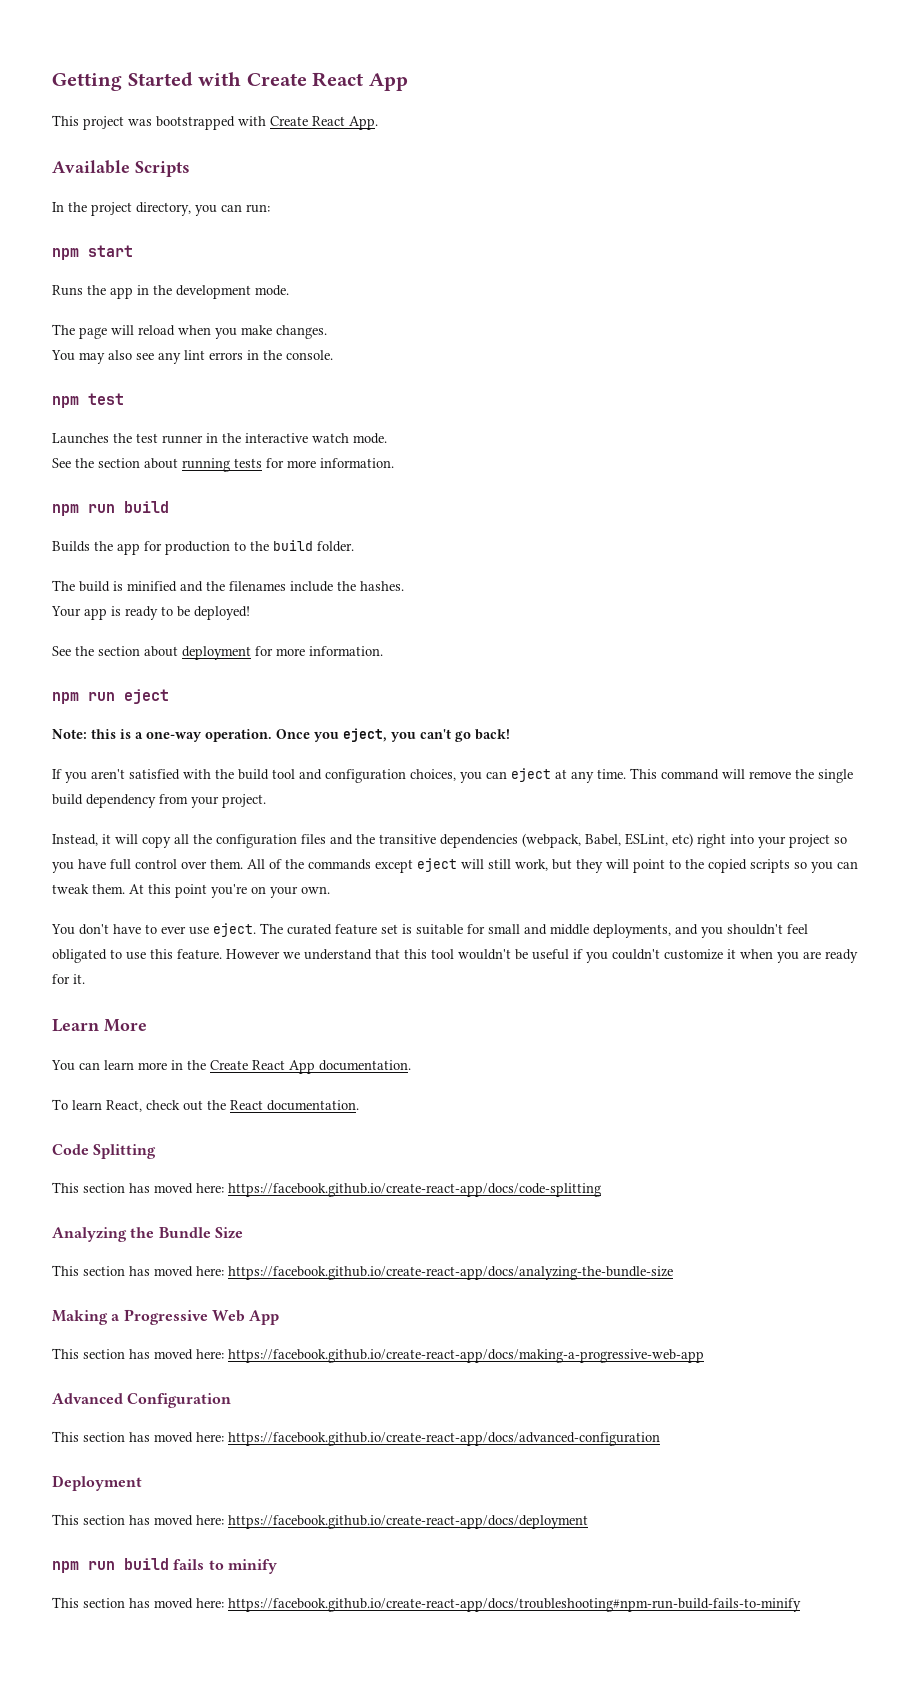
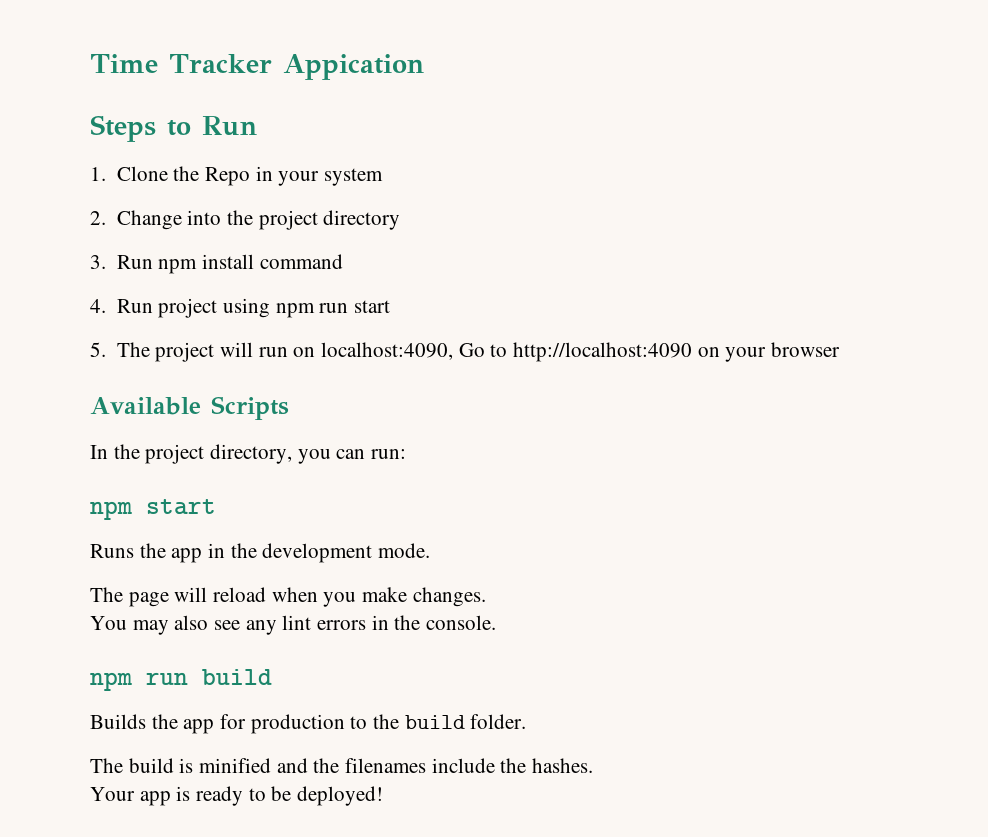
- Getting Started with Create React App
- This project was bootstrapped with Create React App.
+ Time Tracker Appication
+ Steps to Run
+ 1. Clone the Repo in your system
+ 2. Change into the project directory
+ 3. Run npm install command
+ 4. Run project using npm run start
+ 5. The project will run on localhost:4090, Go to http://localhost:4090 on your browser
- npm test
- Launches the test runner in the interactive watch mode.
- See the section about running tests for more information.
- See the section about deployment for more information.
- npm run eject
- Note: this is a one-way operation. Once you eject, you can't go back!
- If you aren't satisfied with the build tool and configuration choices, you can eject at any time. This command will remove the single build dependency from your project.
- Instead, it will copy all the configuration files and the transitive dependencies (webpack, Babel, ESLint, etc) right into your project so you have full control over them. All of the commands except eject will still work, but they will point to the copied scripts so you can tweak them. At this point you're on your own.
- You don't have to ever use eject. The curated feature set is suitable for small and middle deployments, and you shouldn't feel obligated to use this feature. However we understand that this tool wouldn't be useful if you couldn't customize it when you are ready for it.
- Learn More
- You can learn more in the Create React App documentation.
- To learn React, check out the React documentation.
- Code Splitting
- This section has moved here: https://facebook.github.io/create-react-app/docs/code-splitting
- Analyzing the Bundle Size
- This section has moved here: https://facebook.github.io/create-react-app/docs/analyzing-the-bundle-size
- Making a Progressive Web App
- This section has moved here: https://facebook.github.io/create-react-app/docs/making-a-progressive-web-app
- Advanced Configuration
- This section has moved here: https://facebook.github.io/create-react-app/docs/advanced-configuration
- Deployment
- This section has moved here: https://facebook.github.io/create-react-app/docs/deployment
- npm run build fails to minify
- This section has moved here: https://facebook.github.io/create-react-app/docs/troubleshooting#npm-run-build-fails-to-minify

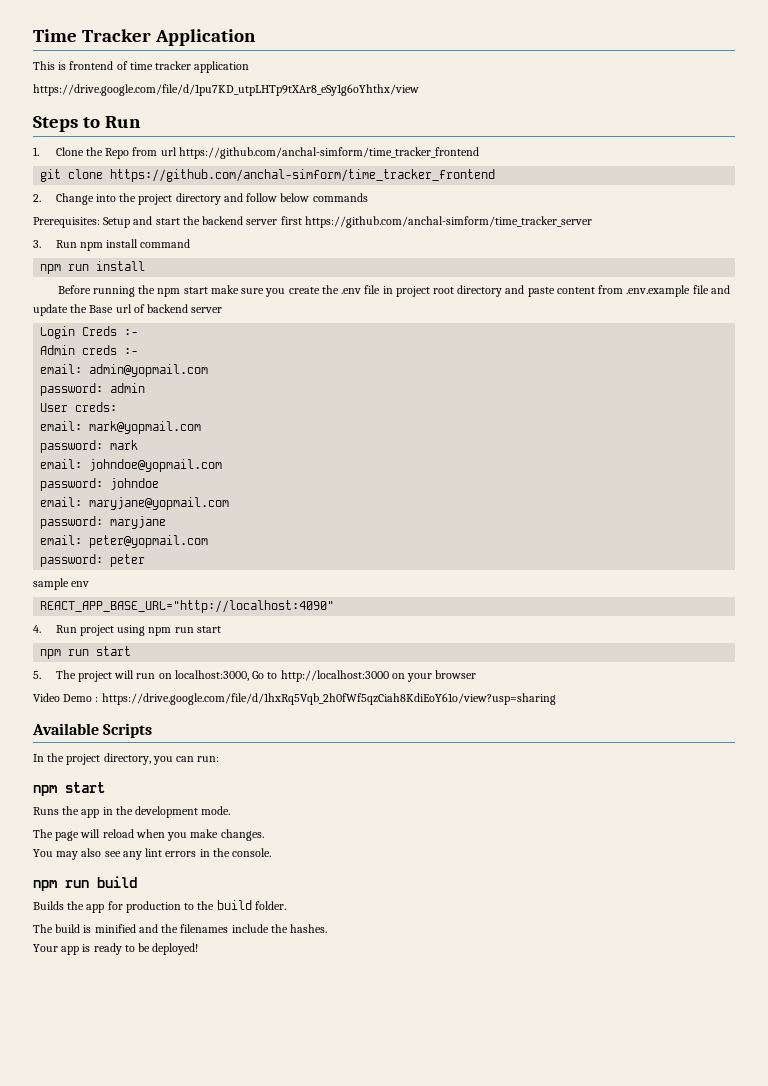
- Time Tracker Appication
+ Time Tracker Application
+ This is frontend of time tracker application
+ https://drive.google.com/file/d/1pu7KD_utpLHTp9tXAr8_eSy1g6oYhthx/view
- 1. Clone the Repo in your system
+ 1. Clone the Repo from url https://github.com/anchal-simform/time_tracker_frontend
+ git clone https://github.com/anchal-simform/time_tracker_frontend
- 2. Change into the project directory
+ 2. Change into the project directory and follow below commands
+ Prerequisites: Setup and start the backend server first https://github.com/anchal-simform/time_tracker_server
+ npm run install
+ Before running the npm start make sure you create the .env file in project root directory and paste content from .env.example file and update the Base url of backend server
+ Login Creds :-
+ Admin creds :-
+ email: admin@yopmail.com
+ password: admin
+ User creds:
+ email: mark@yopmail.com
+ password: mark
+ email: johndoe@yopmail.com
+ password: johndoe
+ email: maryjane@yopmail.com
+ password: maryjane
+ email: peter@yopmail.com
+ password: peter
+ sample env
+ REACT_APP_BASE_URL="http://localhost:4090"
  4. Run project using npm run start
+ npm run start
- 5. The project will run on localhost:4090, Go to http://localhost:4090 on your browser
+ 5. The project will run on localhost:3000, Go to http://localhost:3000 on your browser
+ Video Demo : https://drive.google.com/file/d/1hxRq5Vqb_2h0fWf5qzCiah8KdiEoY61o/view?usp=sharing

